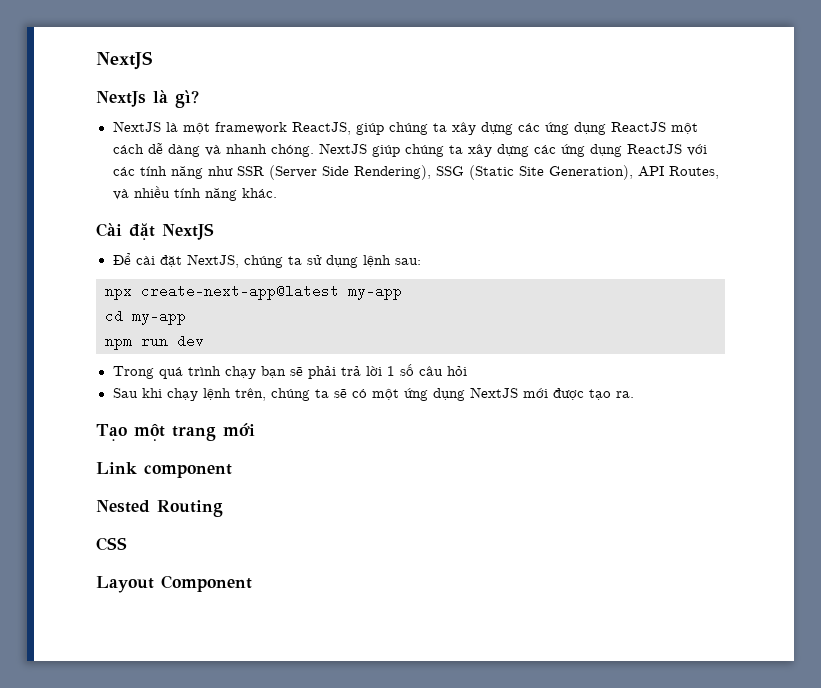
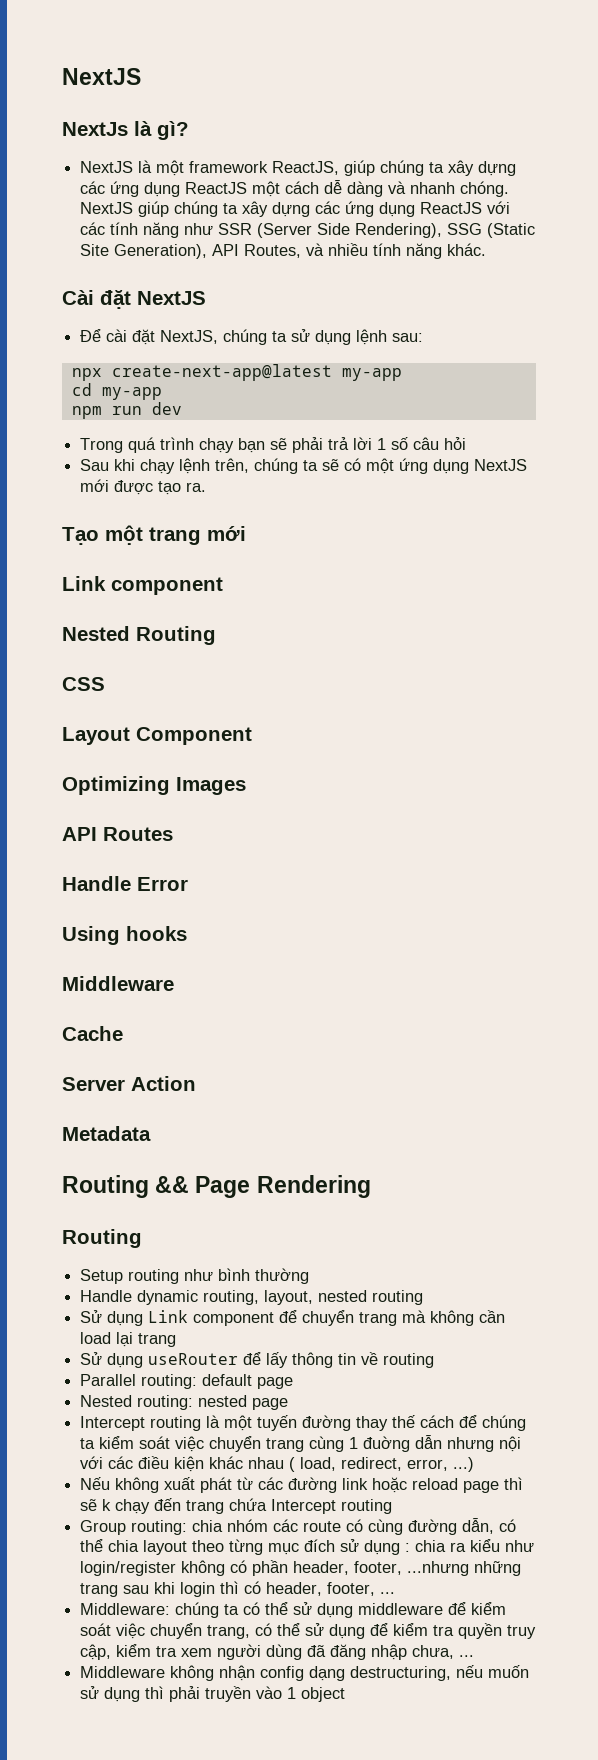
+ Optimizing Images
+ API Routes
+ Handle Error
+ Using hooks
+ Middleware
+ Cache
+ Server Action
+ Metadata
+ Routing && Page Rendering
+ Routing
+ Setup routing như bình thường
+ Handle dynamic routing, layout, nested routing
+ Sử dụng Link component để chuyển trang mà không cần load lại trang
+ Sử dụng useRouter để lấy thông tin về routing
+ Parallel routing: default page
+ Nested routing: nested page
+ Intercept routing là một tuyến đường thay thế cách để chúng ta kiểm soát việc chuyển trang cùng 1 đuờng dẫn nhưng nội với các điều kiện khác nhau ( load, redirect, error, ...)
+ Nếu không xuất phát từ các đường link hoặc reload page thì sẽ k chạy đến trang chứa Intercept routing
+ Group routing: chia nhóm các route có cùng đường dẫn, có thể chia layout theo từng mục đích sử dụng : chia ra kiểu như login/register không có phần header, footer, ...nhưng những trang sau khi login thì có header, footer, ...
+ Middleware: chúng ta có thể sử dụng middleware để kiểm soát việc chuyển trang, có thể sử dụng để kiểm tra quyền truy cập, kiểm tra xem người dùng đã đăng nhập chưa, ...
+ Middleware không nhận config dạng destructuring, nếu muốn sử dụng thì phải truyền vào 1 object

